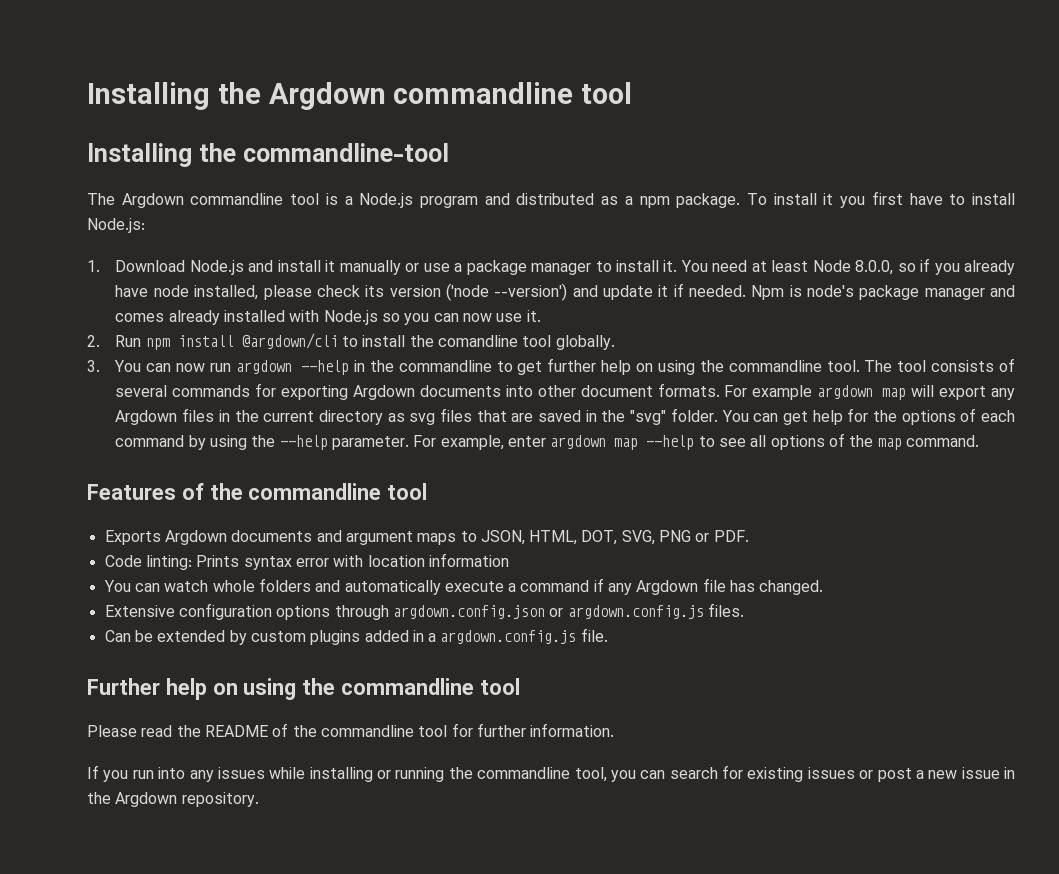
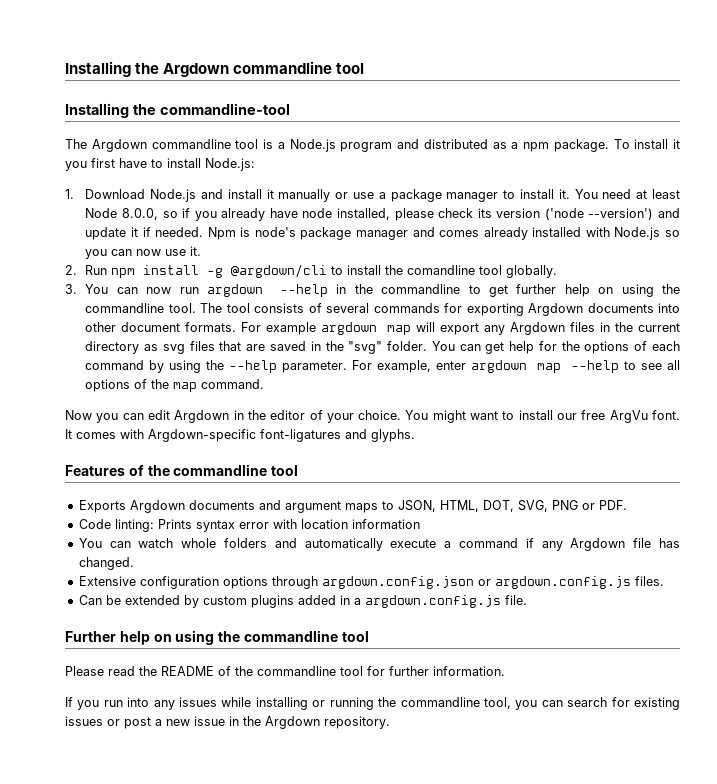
- 2. Run npm install @argdown/cli to install the comandline tool globally.
+ 2. Run npm install -g @argdown/cli to install the comandline tool globally.
+ Now you can edit Argdown in the editor of your choice. You might want to install our free ArgVu font. It comes with Argdown-specific font-ligatures and glyphs.

